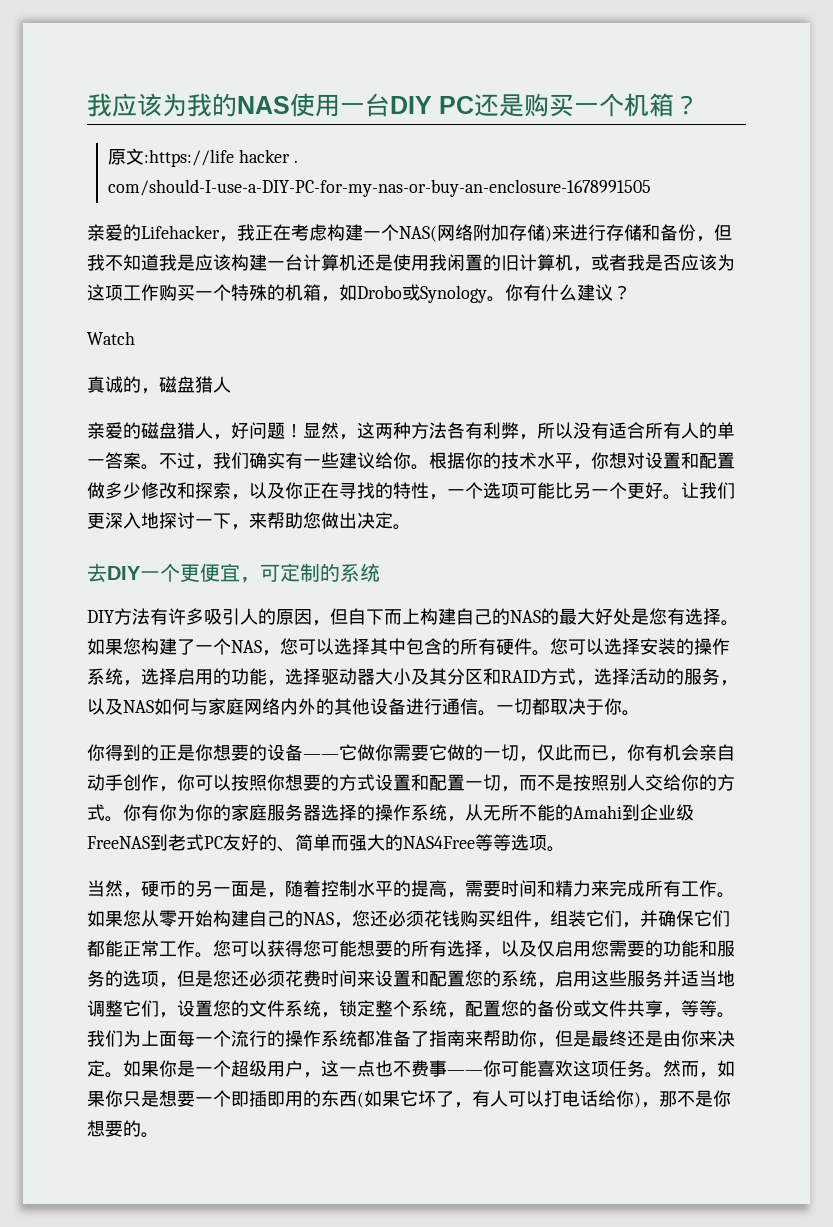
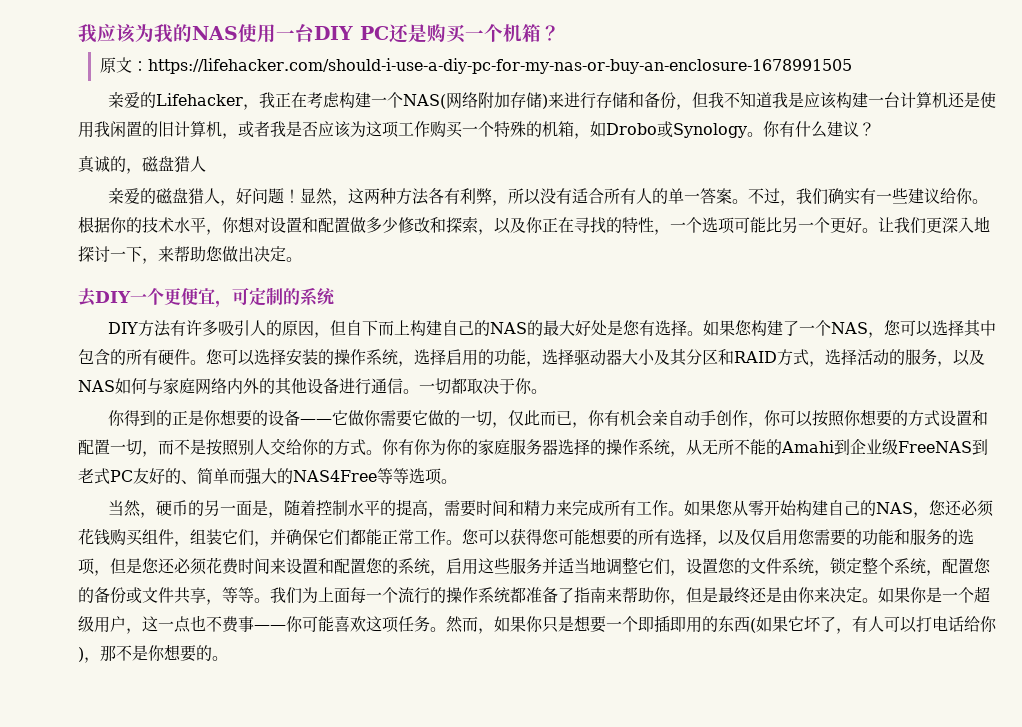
- 原文:https://life hacker . com/should-I-use-a-DIY-PC-for-my-nas-or-buy-an-enclosure-1678991505
+ 原文：https://lifehacker.com/should-i-use-a-diy-pc-for-my-nas-or-buy-an-enclosure-1678991505
- Watch

